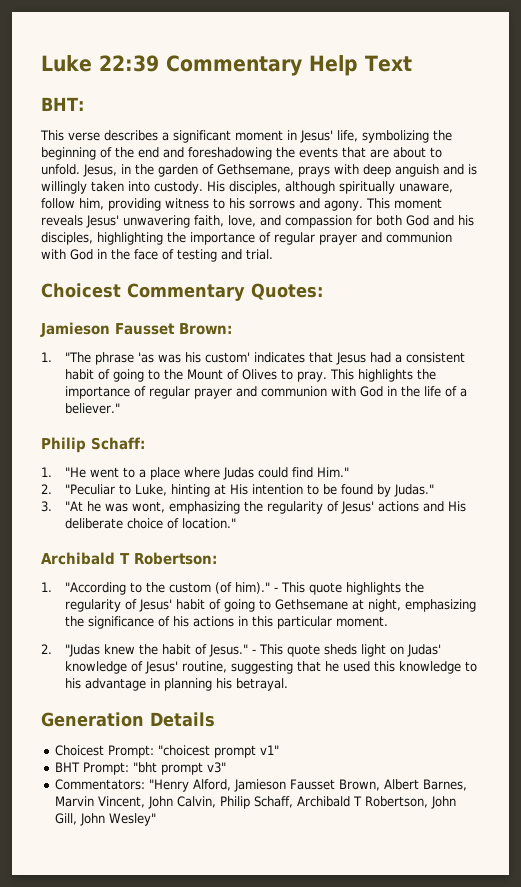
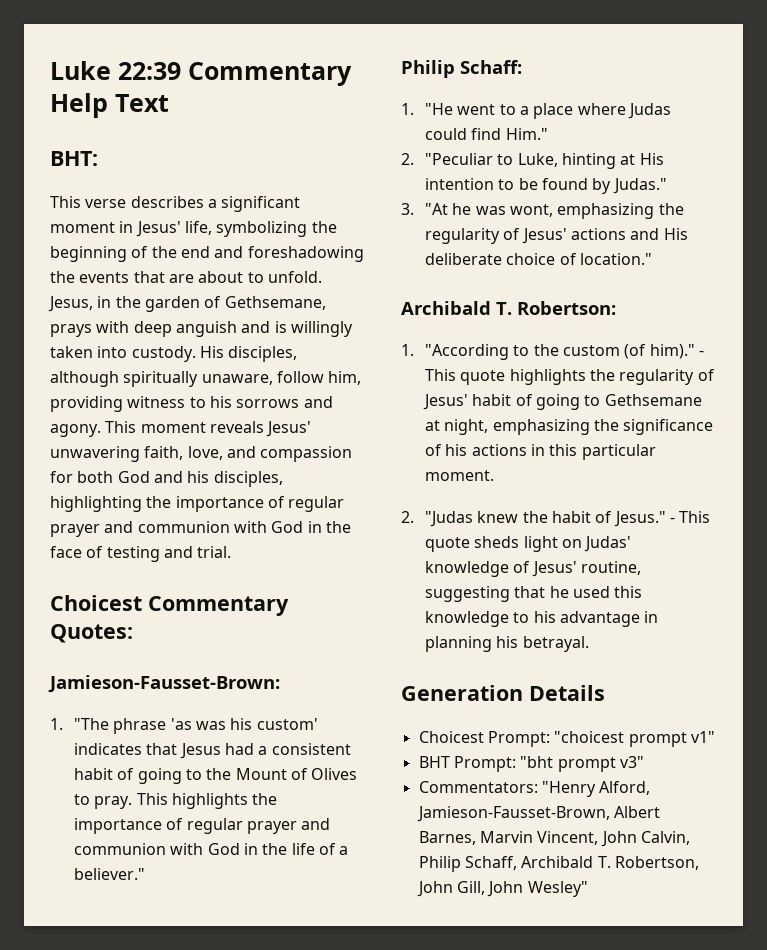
- Jamieson Fausset Brown:
+ Jamieson-Fausset-Brown:
- Archibald T Robertson:
+ Archibald T. Robertson:
- Commentators: "Henry Alford, Jamieson Fausset Brown, Albert Barnes, Marvin Vincent, John Calvin, Philip Schaff, Archibald T Robertson, John Gill, John Wesley"
+ Commentators: "Henry Alford, Jamieson-Fausset-Brown, Albert Barnes, Marvin Vincent, John Calvin, Philip Schaff, Archibald T. Robertson, John Gill, John Wesley"

